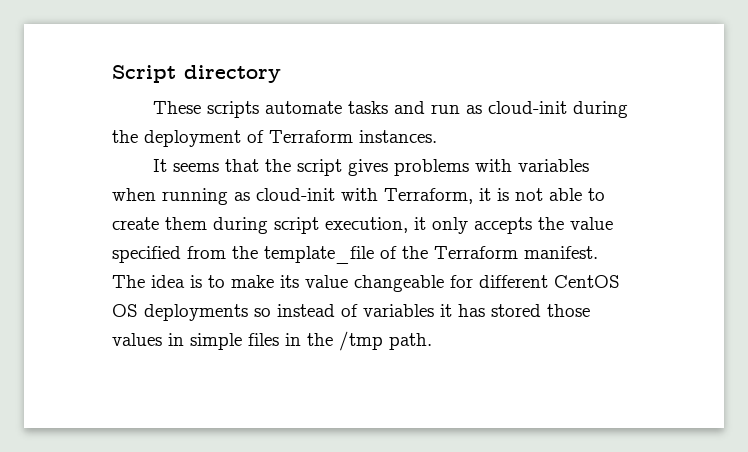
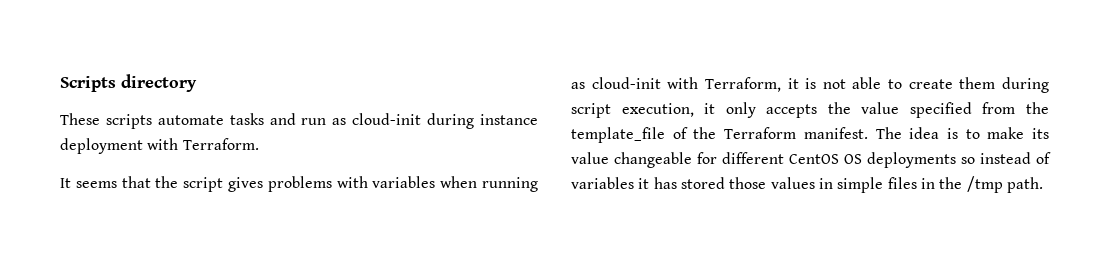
- Script directory
+ Scripts directory
- These scripts automate tasks and run as cloud-init during the deployment of Terraform instances.
+ These scripts automate tasks and run as cloud-init during instance deployment with Terraform.

